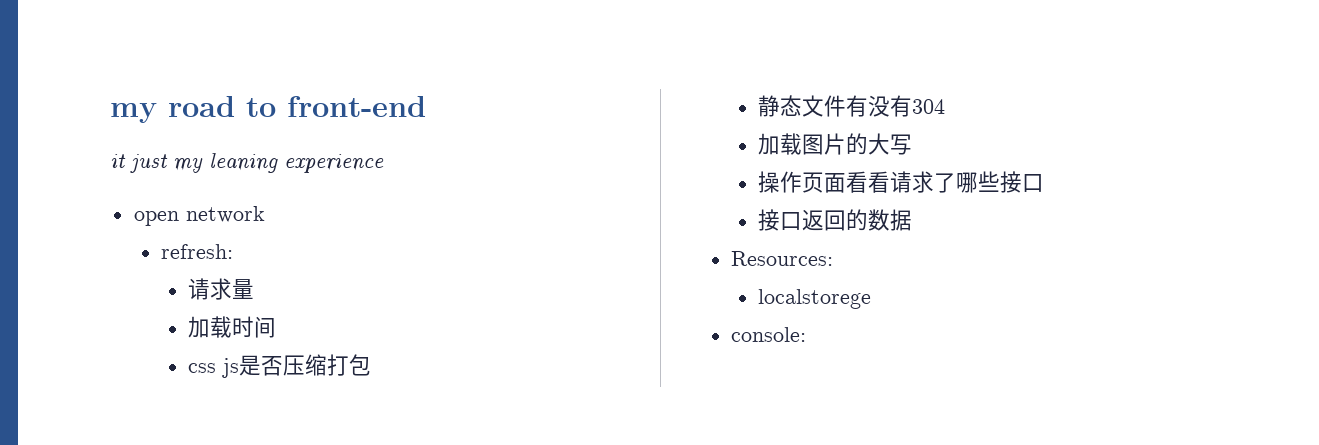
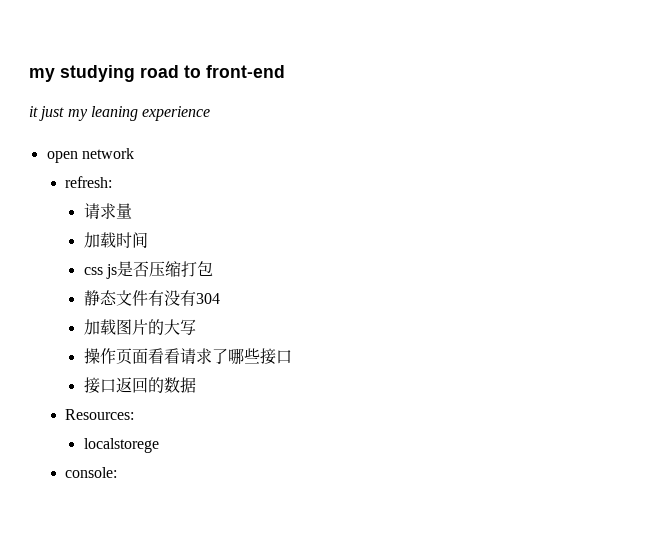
- my road to front-end
+ my studying road to front-end

